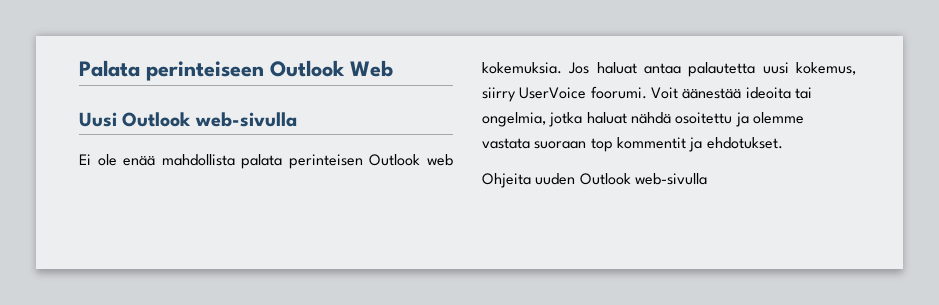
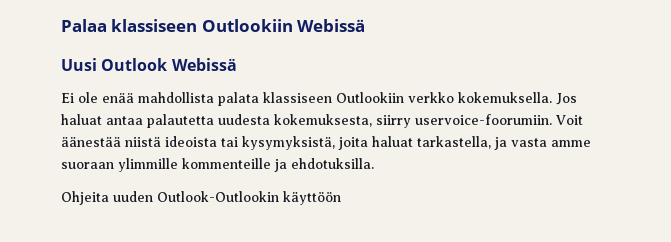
- Palata perinteiseen Outlook Web
+ Palaa klassiseen Outlookiin Webissä
- Uusi Outlook web-sivulla
+ Uusi Outlook Webissä
- Ei ole enää mahdollista palata perinteisen Outlook web kokemuksia. Jos haluat antaa palautetta uusi kokemus, siirry UserVoice foorumi. Voit äänestää ideoita tai ongelmia, jotka haluat nähdä osoitettu ja olemme vastata suoraan top kommentit ja ehdotukset.
+ Ei ole enää mahdollista palata klassiseen Outlookiin verkko kokemuksella. Jos haluat antaa palautetta uudesta kokemuksesta, siirry uservoice-foorumiin. Voit äänestää niistä ideoista tai kysymyksistä, joita haluat tarkastella, ja vasta amme suoraan ylimmille kommenteille ja ehdotuksilla.
- Ohjeita uuden Outlook web-sivulla
+ Ohjeita uuden Outlook-Outlookin käyttöön

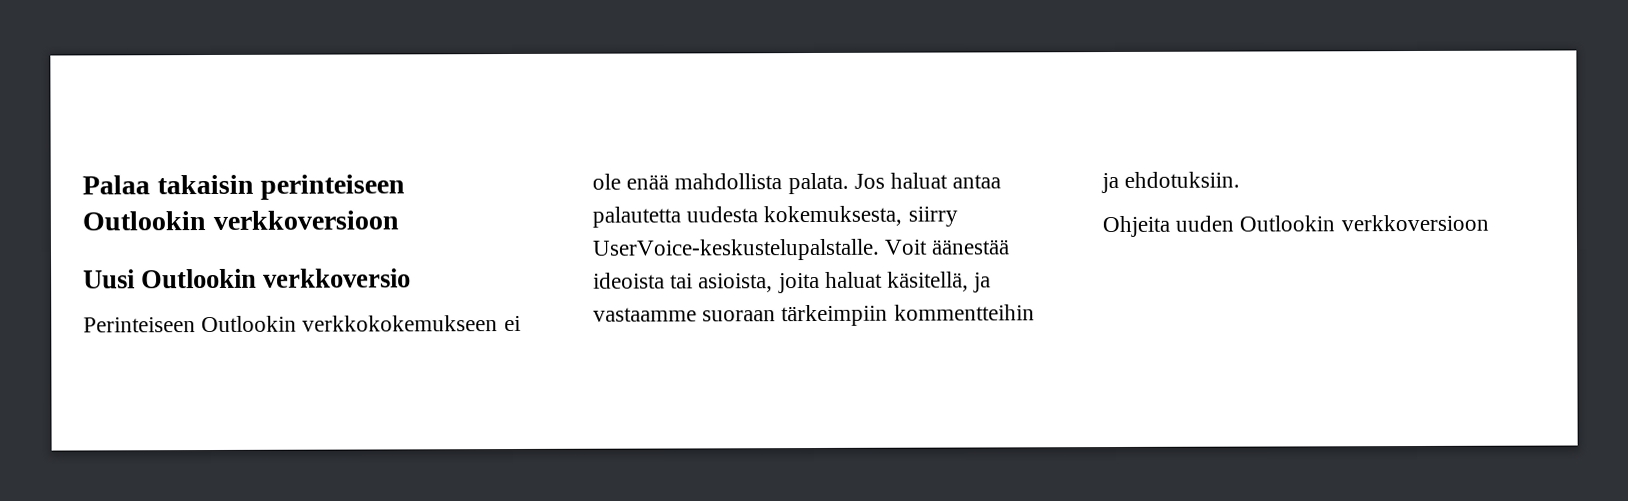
- Palaa klassiseen Outlookiin Webissä
- Uusi Outlook Webissä
- Ei ole enää mahdollista palata klassiseen Outlookiin verkko kokemuksella.
+ Palaa takaisin perinteiseen Outlookin verkkoversioon
+ Uusi Outlookin verkkoversio
+ Perinteiseen Outlookin verkkokokemukseen ei ole enää mahdollista palata.
- Jos haluat antaa palautetta uudesta kokemuksesta, siirry uservoice-foorumiin.
+ Jos haluat antaa palautetta uudesta kokemuksesta, siirry UserVoice-keskustelupalstalle.
- Voit äänestää niistä ideoista tai kysymyksistä, joita haluat tarkastella, ja vasta amme suoraan ylimmille kommenteille ja ehdotuksilla.
+ Voit äänestää ideoista tai asioista, joita haluat käsitellä, ja vastaamme suoraan tärkeimpiin kommentteihin ja ehdotuksiin.
- Ohjeita uuden Outlook-Outlookin käyttöön
+ Ohjeita uuden Outlookin verkkoversioon

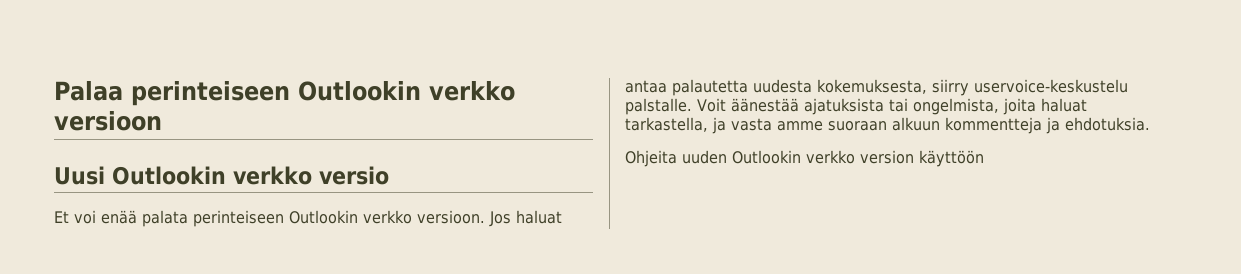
- Palaa takaisin perinteiseen Outlookin verkkoversioon
+ Palaa perinteiseen Outlookin verkko versioon
- Uusi Outlookin verkkoversio
- Perinteiseen Outlookin verkkokokemukseen ei ole enää mahdollista palata.
+ Uusi Outlookin verkko versio
+ Et voi enää palata perinteiseen Outlookin verkko versioon.
- Jos haluat antaa palautetta uudesta kokemuksesta, siirry UserVoice-keskustelupalstalle. Voit äänestää ideoista tai asioista, joita haluat käsitellä, ja vastaamme suoraan tärkeimpiin kommentteihin ja ehdotuksiin.
+ Jos haluat antaa palautetta uudesta kokemuksesta, siirry uservoice-keskustelu palstalle. Voit äänestää ajatuksista tai ongelmista, joita haluat tarkastella, ja vasta amme suoraan alkuun kommentteja ja ehdotuksia.
- Ohjeita uuden Outlookin verkkoversioon
+ Ohjeita uuden Outlookin verkko version käyttöön

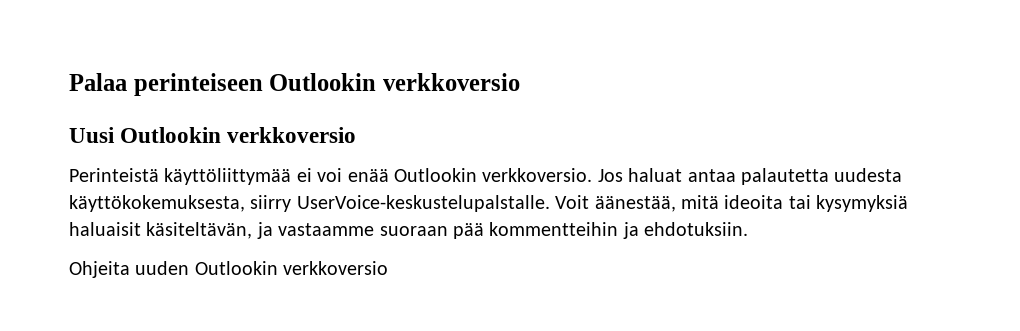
- Palaa perinteiseen Outlookin verkko versioon
+ Palaa perinteiseen Outlookin verkkoversio
- Uusi Outlookin verkko versio
- Et voi enää palata perinteiseen Outlookin verkko versioon.
+ Uusi Outlookin verkkoversio
+ Perinteistä käyttöliittymää ei voi enää Outlookin verkkoversio.
- Jos haluat antaa palautetta uudesta kokemuksesta, siirry uservoice-keskustelu palstalle. Voit äänestää ajatuksista tai ongelmista, joita haluat tarkastella, ja vasta amme suoraan alkuun kommentteja ja ehdotuksia.
+ Jos haluat antaa palautetta uudesta käyttökokemuksesta, siirry UserVoice-keskustelupalstalle. Voit äänestää, mitä ideoita tai kysymyksiä haluaisit käsiteltävän, ja vastaamme suoraan pää kommentteihin ja ehdotuksiin.
- Ohjeita uuden Outlookin verkko version käyttöön
+ Ohjeita uuden Outlookin verkkoversio

